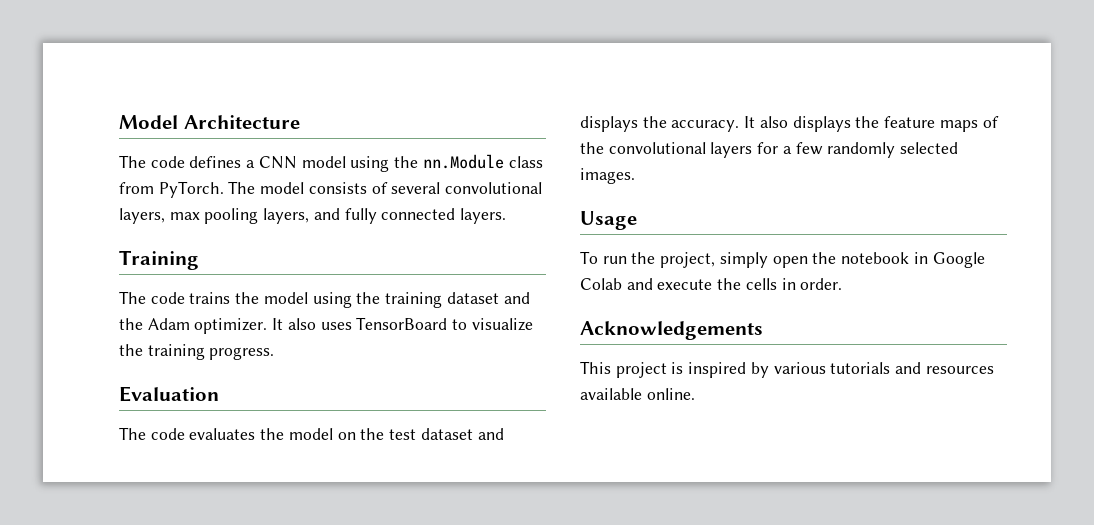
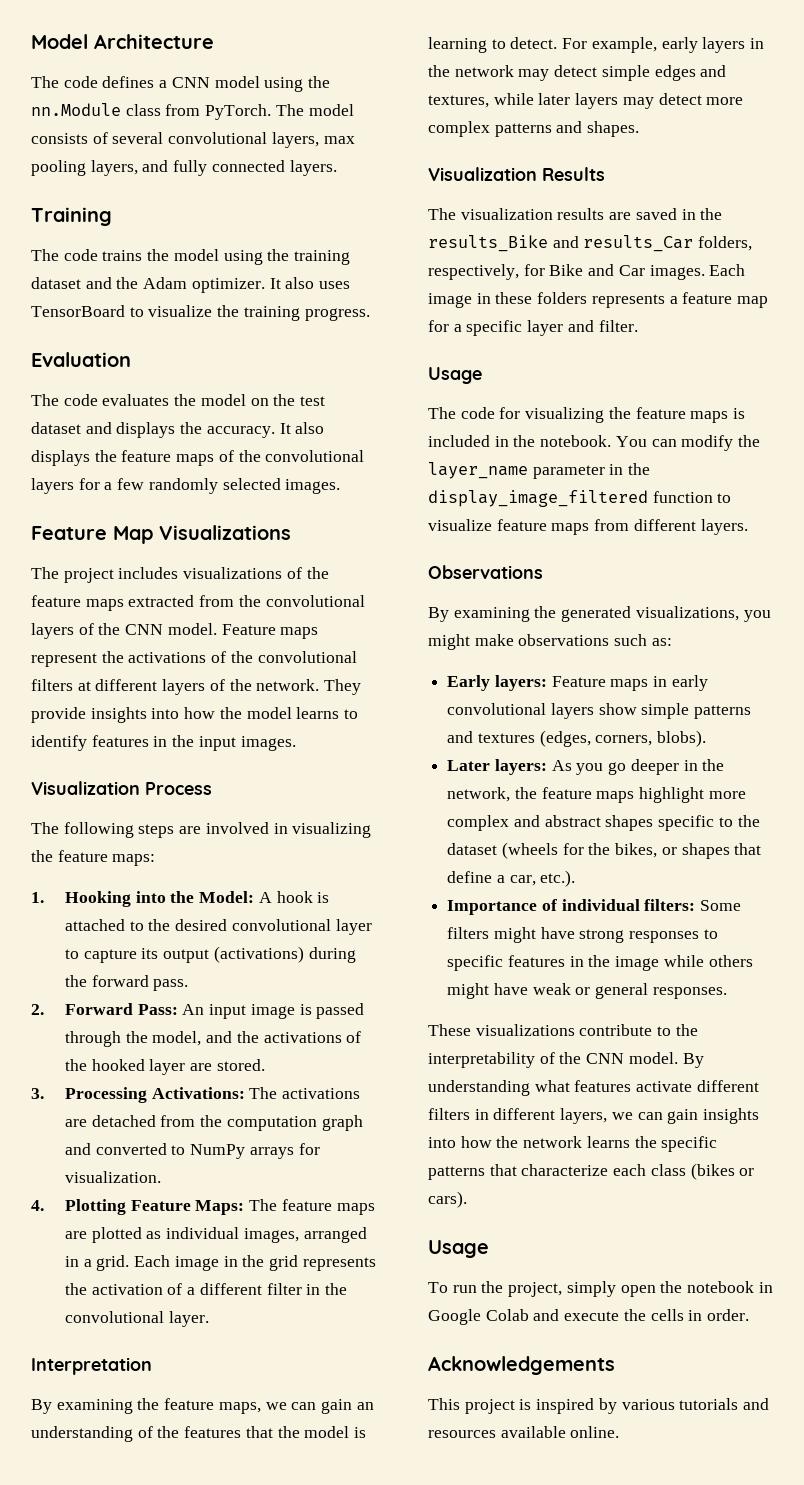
+ Feature Map Visualizations
+ The project includes visualizations of the feature maps extracted from the convolutional layers of the CNN model. Feature maps represent the activations of the convolutional filters at different layers of the network. They provide insights into how the model learns to identify features in the input images.
+ Visualization Process
+ The following steps are involved in visualizing the feature maps:
+ 1. Hooking into the Model: A hook is attached to the desired convolutional layer to capture its output (activations) during the forward pass.
+ 2. Forward Pass: An input image is passed through the model, and the activations of the hooked layer are stored.
+ 3. Processing Activations: The activations are detached from the computation graph and converted to NumPy arrays for visualization.
+ 4. Plotting Feature Maps: The feature maps are plotted as individual images, arranged in a grid. Each image in the grid represents the activation of a different filter in the convolutional layer.
+ Interpretation
+ By examining the feature maps, we can gain an understanding of the features that the model is learning to detect. For example, early layers in the network may detect simple edges and textures, while later layers may detect more complex patterns and shapes.
+ Visualization Results
+ The visualization results are saved in the results_Bike and results_Car folders, respectively, for Bike and Car images. Each image in these folders represents a feature map for a specific layer and filter.
+ Usage
+ The code for visualizing the feature maps is included in the notebook. You can modify the layer_name parameter in the display_image_filtered function to visualize feature maps from different layers.
+ Observations
+ By examining the generated visualizations, you might make observations such as:
+ Early layers: Feature maps in early convolutional layers show simple patterns and textures (edges, corners, blobs).
+ Later layers: As you go deeper in the network, the feature maps highlight more complex and abstract shapes specific to the dataset (wheels for the bikes, or shapes that define a car, etc.).
+ Importance of individual filters: Some filters might have strong responses to specific features in the image while others might have weak or general responses.
+ These visualizations contribute to the interpretability of the CNN model. By understanding what features activate different filters in different layers, we can gain insights into how the network learns the specific patterns that characterize each class (bikes or cars).

